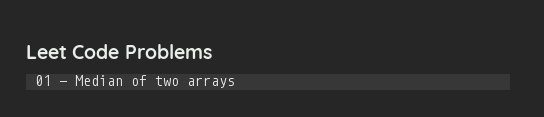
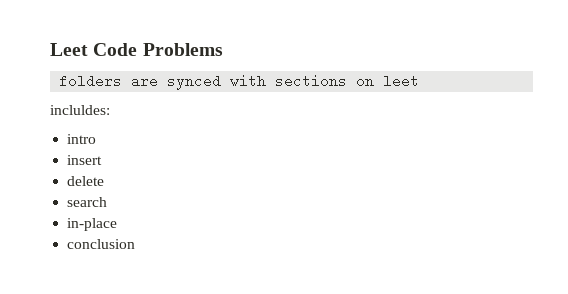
- 01 - Median of two arrays
+ folders are synced with sections on leet
+ incluldes:
+ intro
+ insert
+ delete
+ search
+ in-place
+ conclusion

